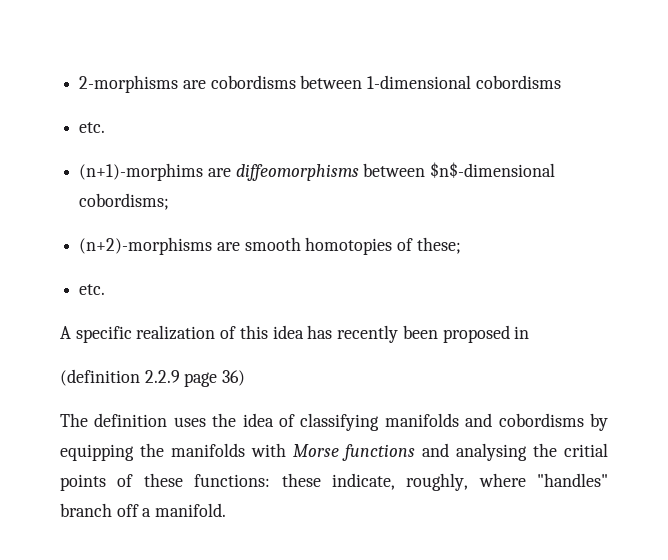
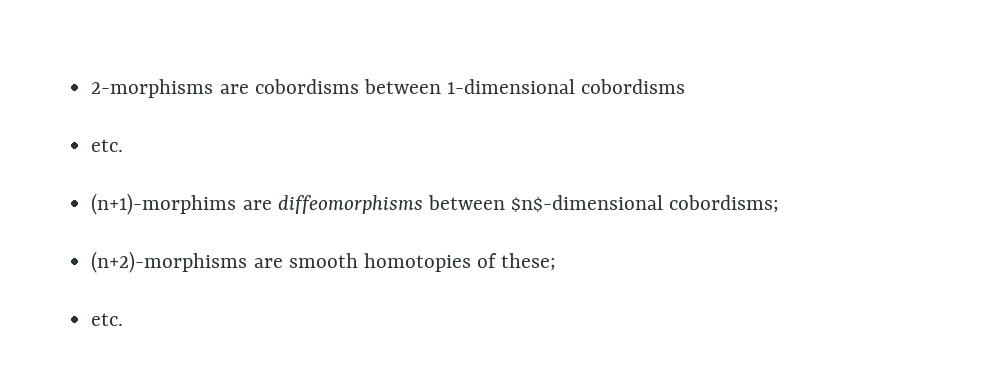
- A specific realization of this idea has recently been proposed in
- (definition 2.2.9 page 36)
- The definition uses the idea of classifying manifolds and cobordisms by equipping the manifolds with Morse functions and analysing the critial points of these functions: these indicate, roughly, where "handles" branch off a manifold.

